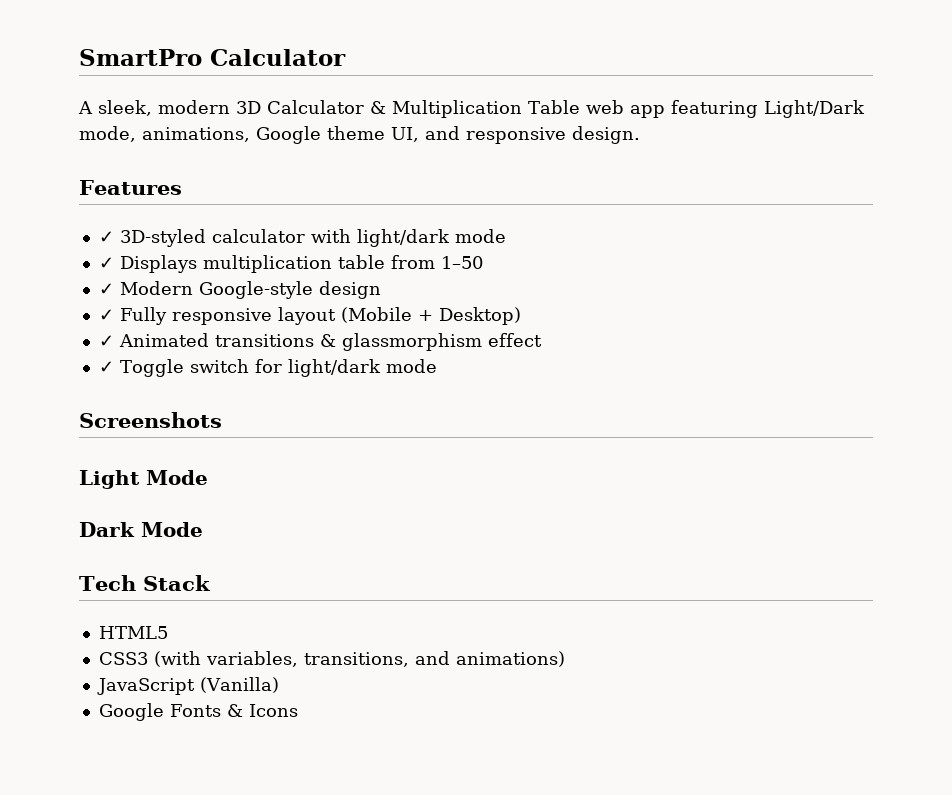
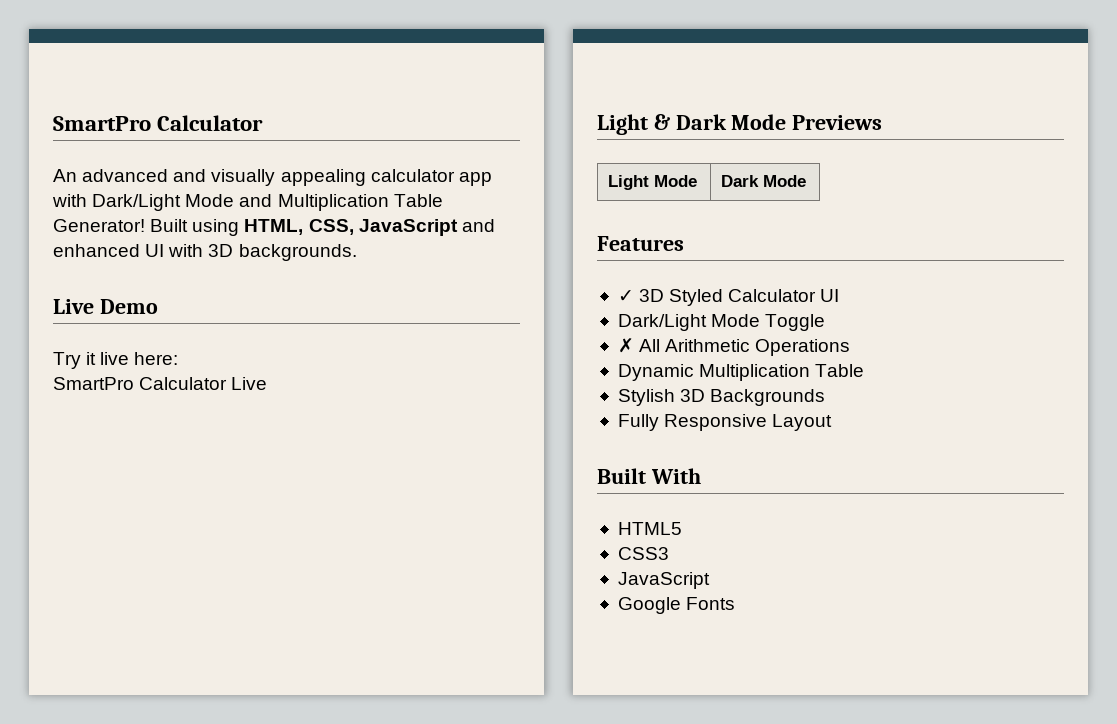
- A sleek, modern 3D Calculator & Multiplication Table web app featuring Light/Dark mode, animations, Google theme UI, and responsive design.
+ An advanced and visually appealing calculator app with Dark/Light Mode and Multiplication Table Generator! Built using HTML, CSS, JavaScript and enhanced UI with 3D backgrounds.
+ Live Demo
+ Try it live here:
+ SmartPro Calculator Live
+ Light & Dark Mode Previews
+ Light Mode | Dark Mode
  Features
- ✓ 3D-styled calculator with light/dark mode
- ✓ Displays multiplication table from 1–50
- ✓ Modern Google-style design
- ✓ Fully responsive layout (Mobile + Desktop)
- ✓ Animated transitions & glassmorphism effect
- ✓ Toggle switch for light/dark mode
- Screenshots
- Light Mode
- Dark Mode
- Tech Stack
+ ✓ 3D Styled Calculator UI
+ Dark/Light Mode Toggle
+ ✗ All Arithmetic Operations
+ Dynamic Multiplication Table
+ Stylish 3D Backgrounds
+ Fully Responsive Layout
+ Built With
  HTML5
- CSS3 (with variables, transitions, and animations)
- JavaScript (Vanilla)
+ CSS3
+ JavaScript
- Google Fonts & Icons
+ Google Fonts

